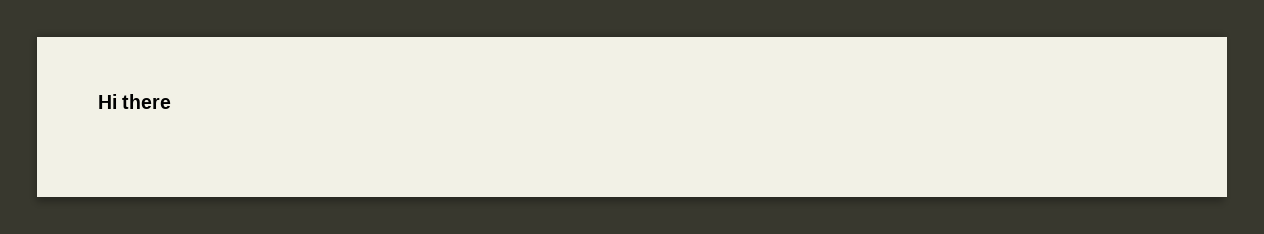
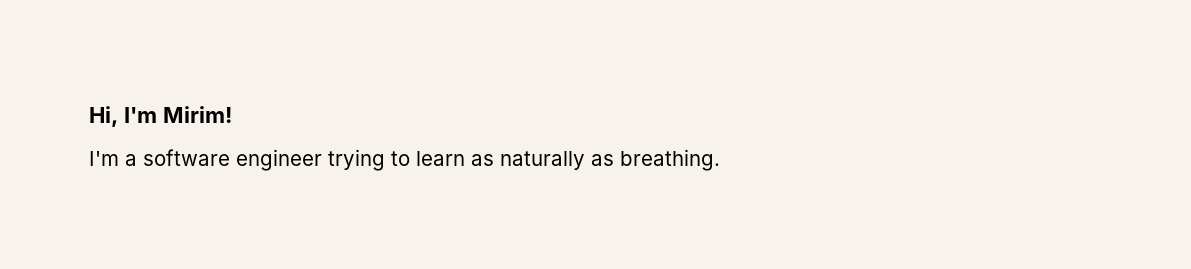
- Hi there
+ Hi, I'm Mirim!
+ I'm a software engineer trying to learn as naturally as breathing.

